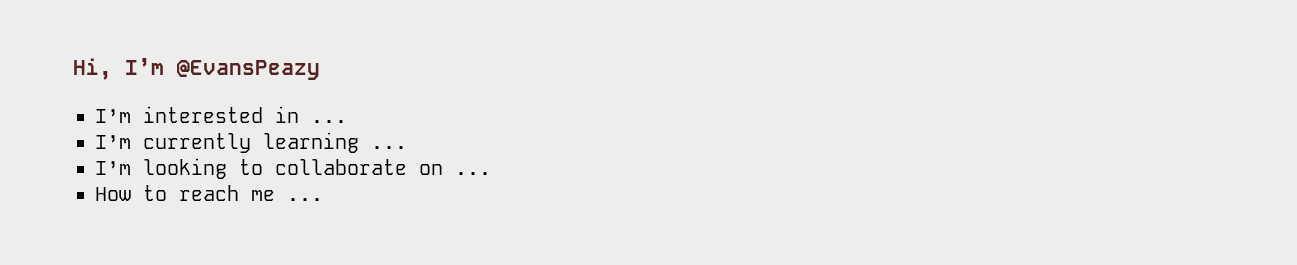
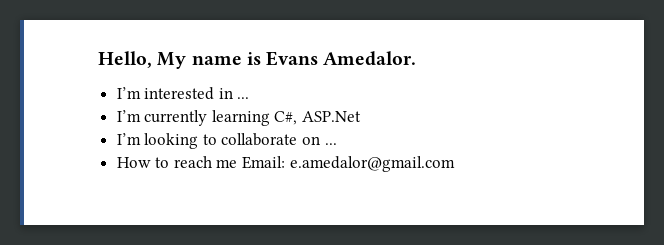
- Hi, I’m @EvansPeazy
+ Hello, My name is Evans Amedalor.
- I’m currently learning ...
+ I’m currently learning C#, ASP.Net
- How to reach me ...
+ How to reach me Email: e.amedalor@gmail.com

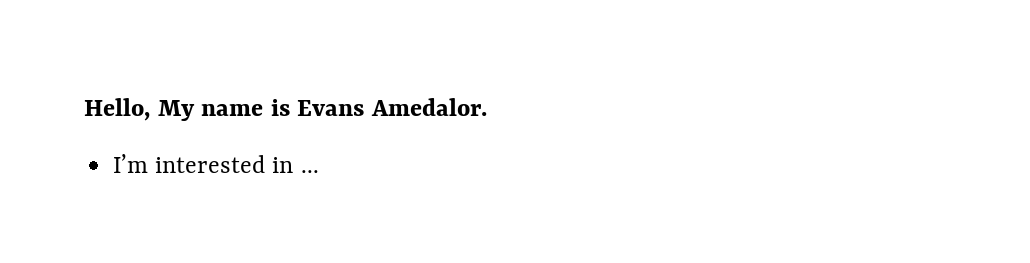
- I’m currently learning C#, ASP.Net
- I’m looking to collaborate on ...
- How to reach me Email: e.amedalor@gmail.com

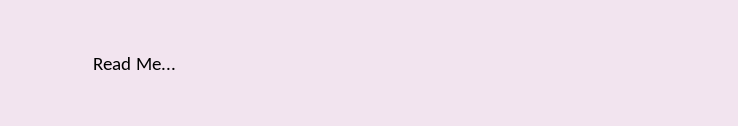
- Hello, My name is Evans Amedalor.
- I’m interested in ...
+ Read Me...

